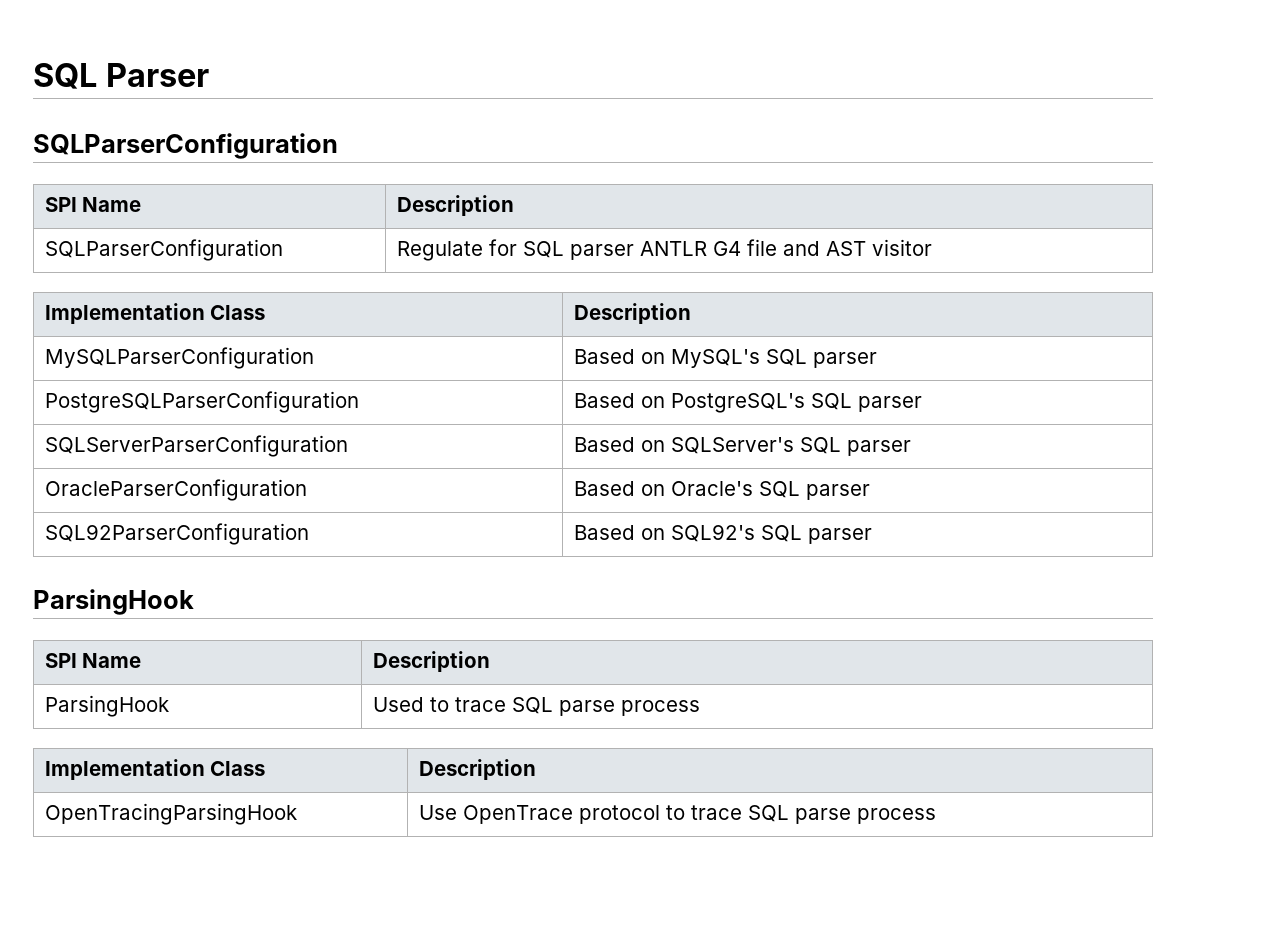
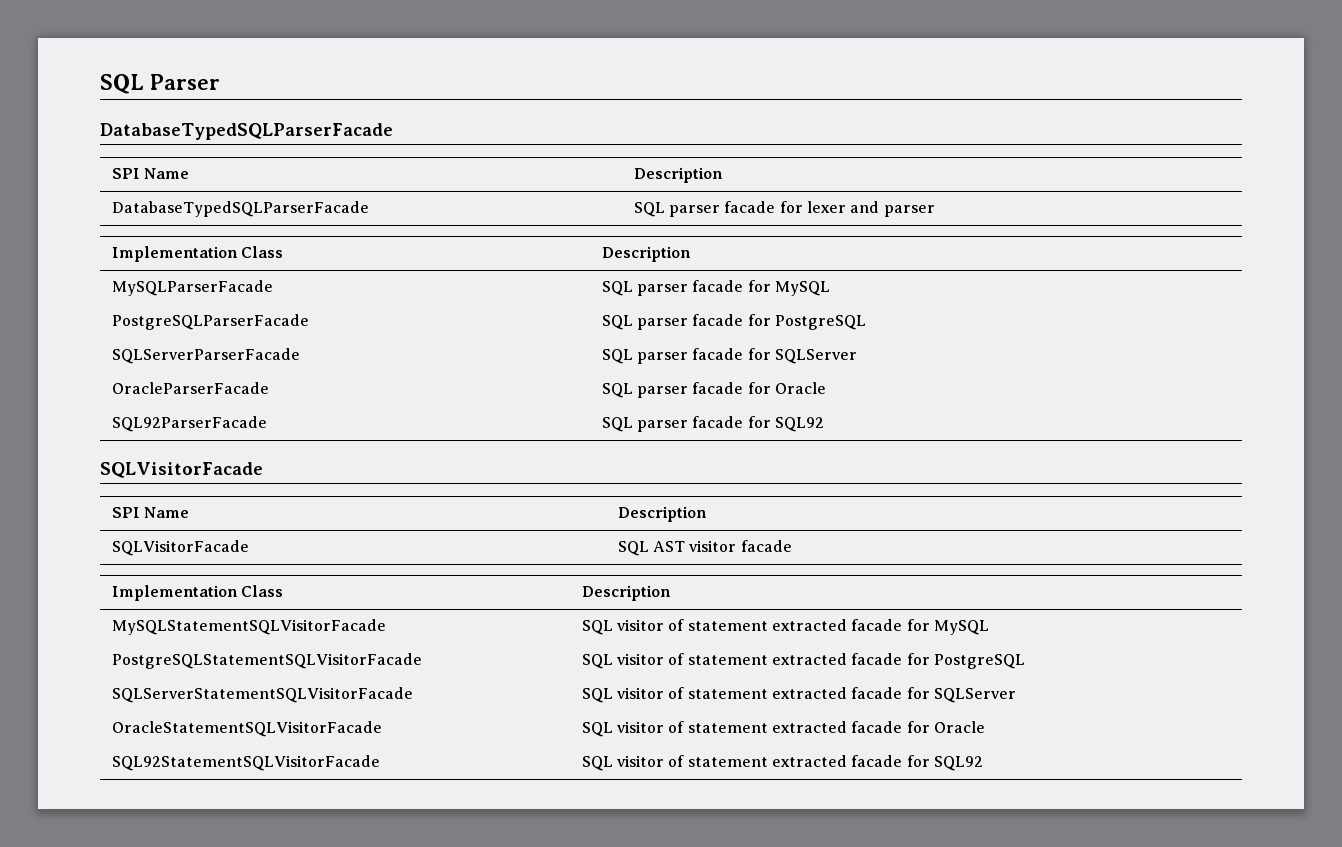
  SQL Parser
- SQLParserConfiguration
+ DatabaseTypedSQLParserFacade
  SPI Name | Description
- SQLParserConfiguration | Regulate for SQL parser ANTLR G4 file and AST visitor
+ DatabaseTypedSQLParserFacade | SQL parser facade for lexer and parser
  Implementation Class | Description
- MySQLParserConfiguration | Based on MySQL's SQL parser
- PostgreSQLParserConfiguration | Based on PostgreSQL's SQL parser
- SQLServerParserConfiguration | Based on SQLServer's SQL parser
- OracleParserConfiguration | Based on Oracle's SQL parser
- SQL92ParserConfiguration | Based on SQL92's SQL parser
- ParsingHook
+ MySQLParserFacade | SQL parser facade for MySQL
+ PostgreSQLParserFacade | SQL parser facade for PostgreSQL
+ SQLServerParserFacade | SQL parser facade for SQLServer
+ OracleParserFacade | SQL parser facade for Oracle
+ SQL92ParserFacade | SQL parser facade for SQL92
+ SQLVisitorFacade
  SPI Name | Description
- ParsingHook | Used to trace SQL parse process
+ SQLVisitorFacade | SQL AST visitor facade
  Implementation Class | Description
- OpenTracingParsingHook | Use OpenTrace protocol to trace SQL parse process
+ MySQLStatementSQLVisitorFacade | SQL visitor of statement extracted facade for MySQL
+ PostgreSQLStatementSQLVisitorFacade | SQL visitor of statement extracted facade for PostgreSQL
+ SQLServerStatementSQLVisitorFacade | SQL visitor of statement extracted facade for SQLServer
+ OracleStatementSQLVisitorFacade | SQL visitor of statement extracted facade for Oracle
+ SQL92StatementSQLVisitorFacade | SQL visitor of statement extracted facade for SQL92

